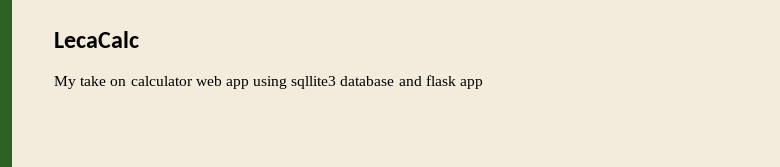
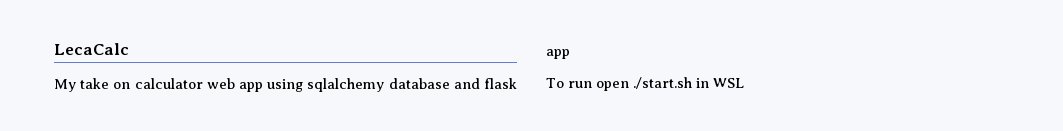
- My take on calculator web app using sqllite3 database and flask app
+ My take on calculator web app using sqlalchemy database and flask app
+ To run open ./start.sh in WSL

